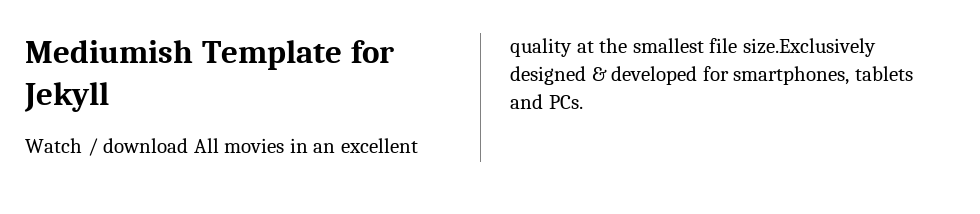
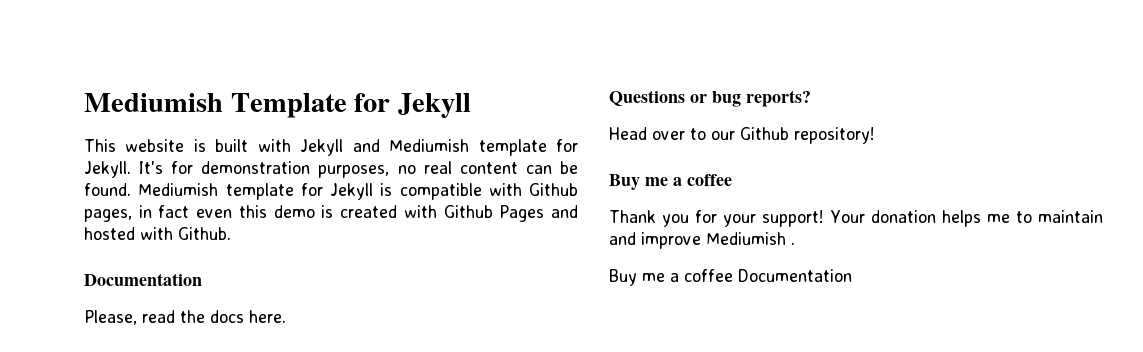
- Watch / download All movies in an excellent quality at the smallest file size.Exclusively designed & developed for smartphones, tablets and PCs.
+ This website is built with Jekyll and Mediumish template for Jekyll. It's for demonstration purposes, no real content can be found. Mediumish template for Jekyll is compatible with Github pages, in fact even this demo is created with Github Pages and hosted with Github.
+ Documentation
+ Please, read the docs here.
+ Questions or bug reports?
+ Head over to our Github repository!
+ Buy me a coffee
+ Thank you for your support! Your donation helps me to maintain and improve Mediumish .
+ Buy me a coffee Documentation

